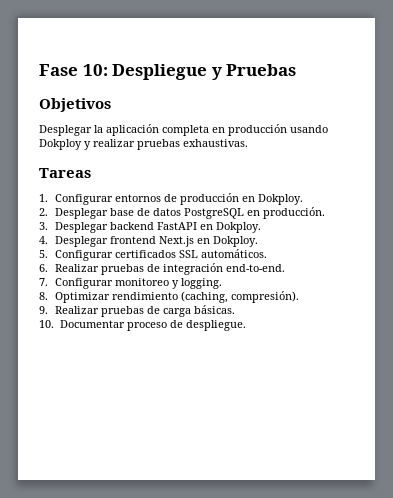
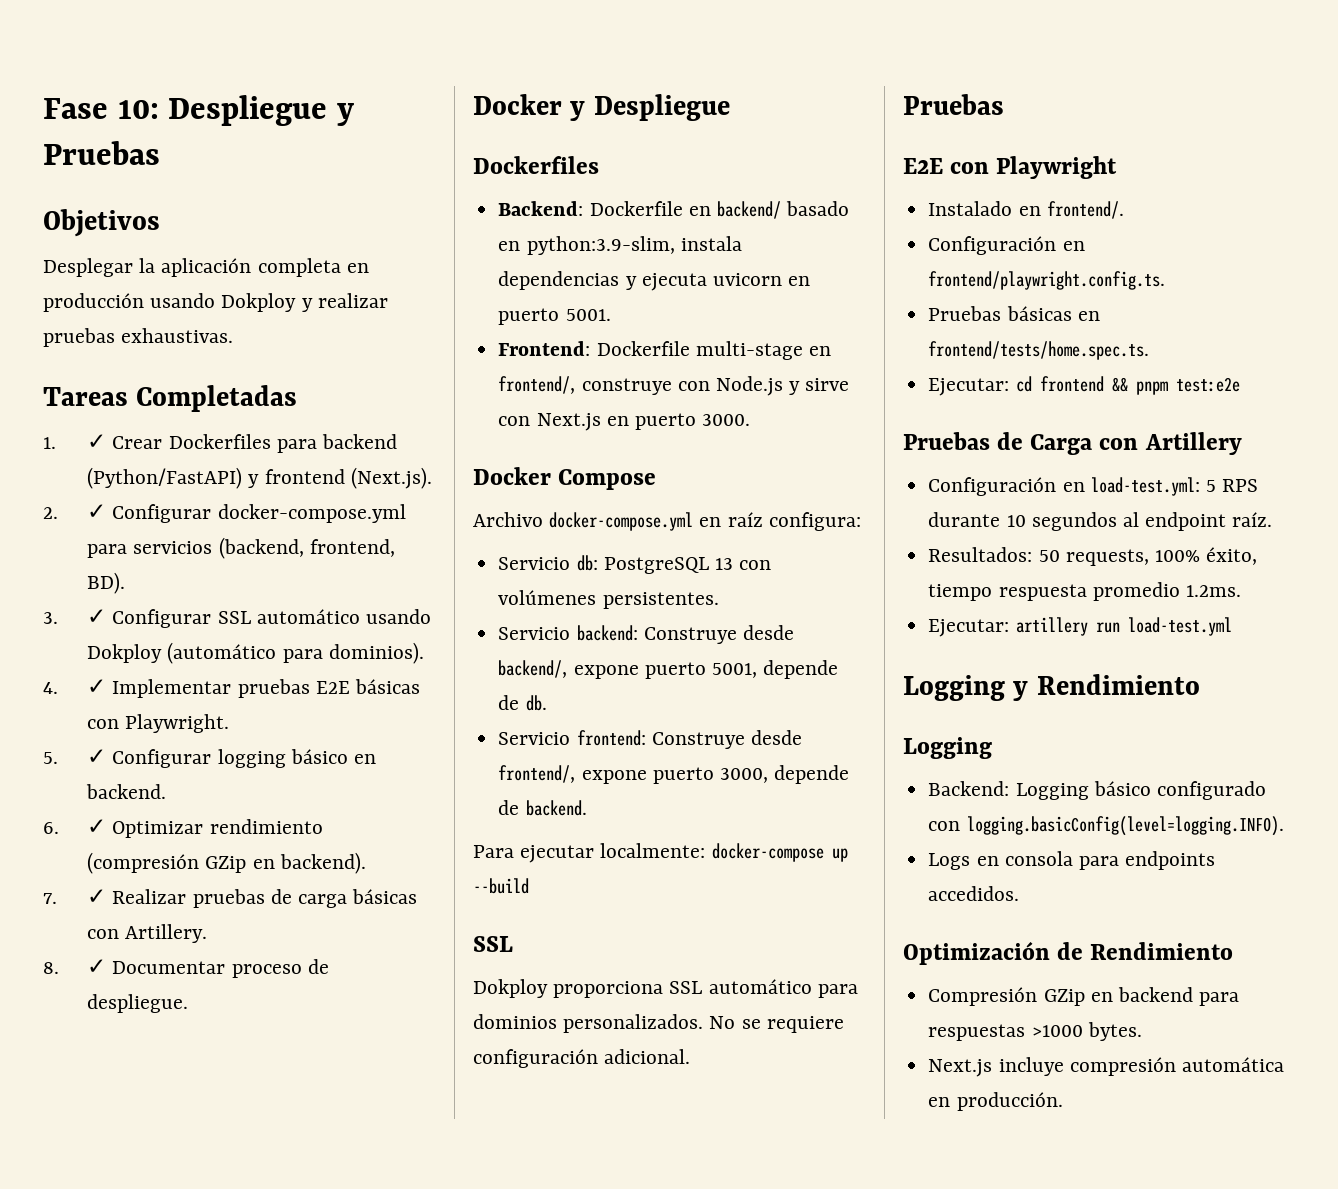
- Tareas
+ Tareas Completadas
- 1. Configurar entornos de producción en Dokploy.
- 2. Desplegar base de datos PostgreSQL en producción.
- 3. Desplegar backend FastAPI en Dokploy.
- 4. Desplegar frontend Next.js en Dokploy.
- 5. Configurar certificados SSL automáticos.
- 6. Realizar pruebas de integración end-to-end.
- 7. Configurar monitoreo y logging.
- 8. Optimizar rendimiento (caching, compresión).
- 9. Realizar pruebas de carga básicas.
- 10. Documentar proceso de despliegue.
+ 1. ✓ Crear Dockerfiles para backend (Python/FastAPI) y frontend (Next.js).
+ 2. ✓ Configurar docker-compose.yml para servicios (backend, frontend, BD).
+ 3. ✓ Configurar SSL automático usando Dokploy (automático para dominios).
+ 4. ✓ Implementar pruebas E2E básicas con Playwright.
+ 5. ✓ Configurar logging básico en backend.
+ 6. ✓ Optimizar rendimiento (compresión GZip en backend).
+ 7. ✓ Realizar pruebas de carga básicas con Artillery.
+ 8. ✓ Documentar proceso de despliegue.
+ Docker y Despliegue
+ Dockerfiles
+ Backend: Dockerfile en backend/ basado en python:3.9-slim, instala dependencias y ejecuta uvicorn en puerto 5001.
+ Frontend: Dockerfile multi-stage en frontend/, construye con Node.js y sirve con Next.js en puerto 3000.
+ Docker Compose
+ Archivo docker-compose.yml en raíz configura:
+ Servicio db: PostgreSQL 13 con volúmenes persistentes.
+ Servicio backend: Construye desde backend/, expone puerto 5001, depende de db.
+ Servicio frontend: Construye desde frontend/, expone puerto 3000, depende de backend.
+ Para ejecutar localmente: docker-compose up --build
+ SSL
+ Dokploy proporciona SSL automático para dominios personalizados. No se requiere configuración adicional.
+ Pruebas
+ E2E con Playwright
+ Instalado en frontend/.
+ Configuración en frontend/playwright.config.ts.
+ Pruebas básicas en frontend/tests/home.spec.ts.
+ Ejecutar: cd frontend && pnpm test:e2e
+ Pruebas de Carga con Artillery
+ Configuración en load-test.yml: 5 RPS durante 10 segundos al endpoint raíz.
+ Resultados: 50 requests, 100% éxito, tiempo respuesta promedio 1.2ms.
+ Ejecutar: artillery run load-test.yml
+ Logging y Rendimiento
+ Logging
+ Backend: Logging básico configurado con logging.basicConfig(level=logging.INFO).
+ Logs en consola para endpoints accedidos.
+ Optimización de Rendimiento
+ Compresión GZip en backend para respuestas >1000 bytes.
+ Next.js incluye compresión automática en producción.

